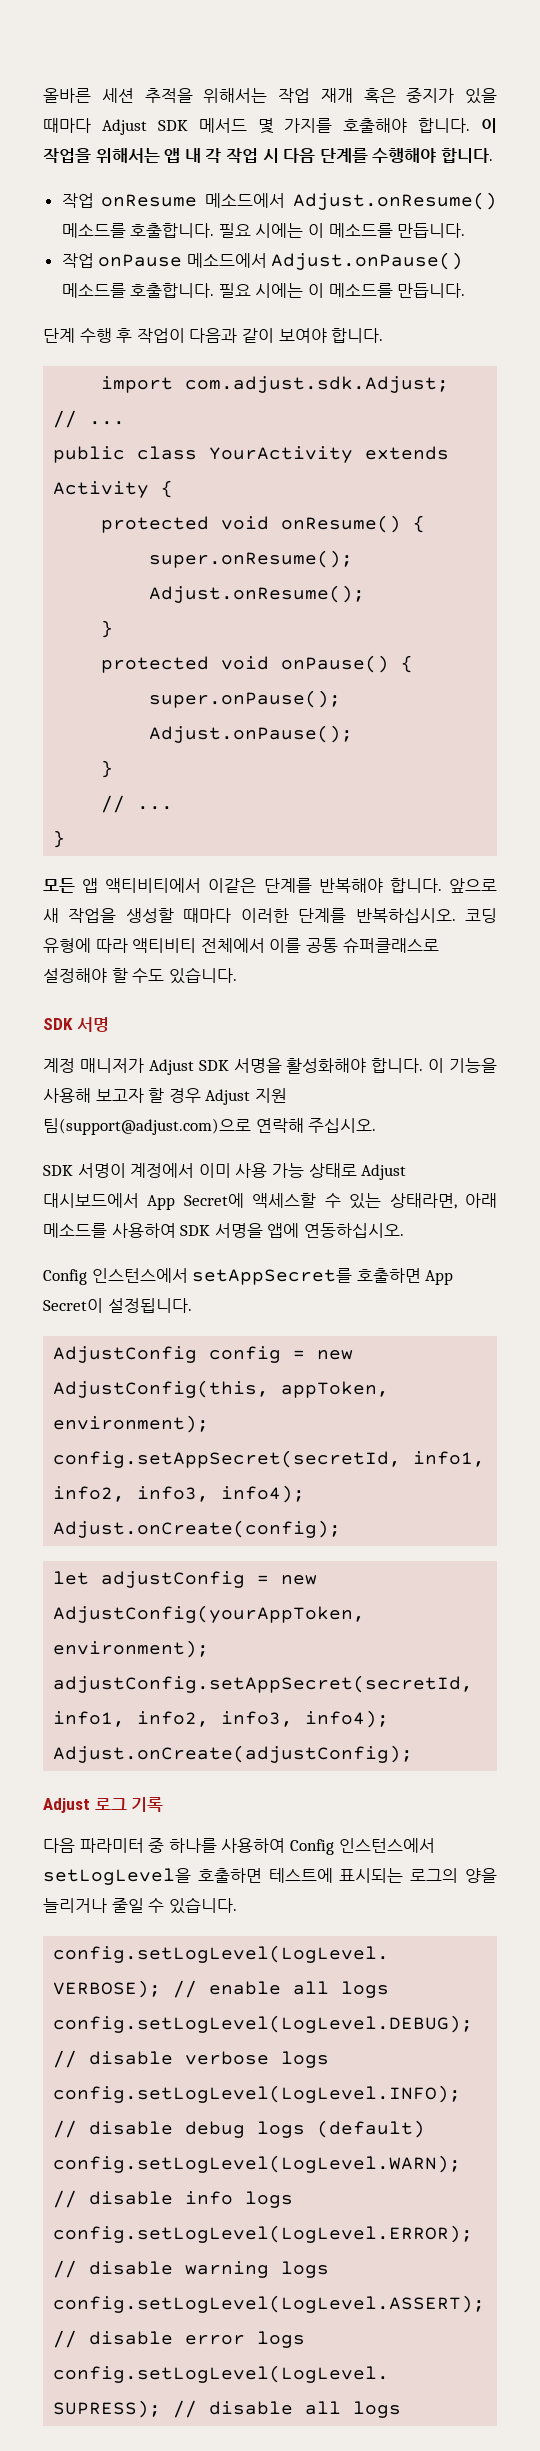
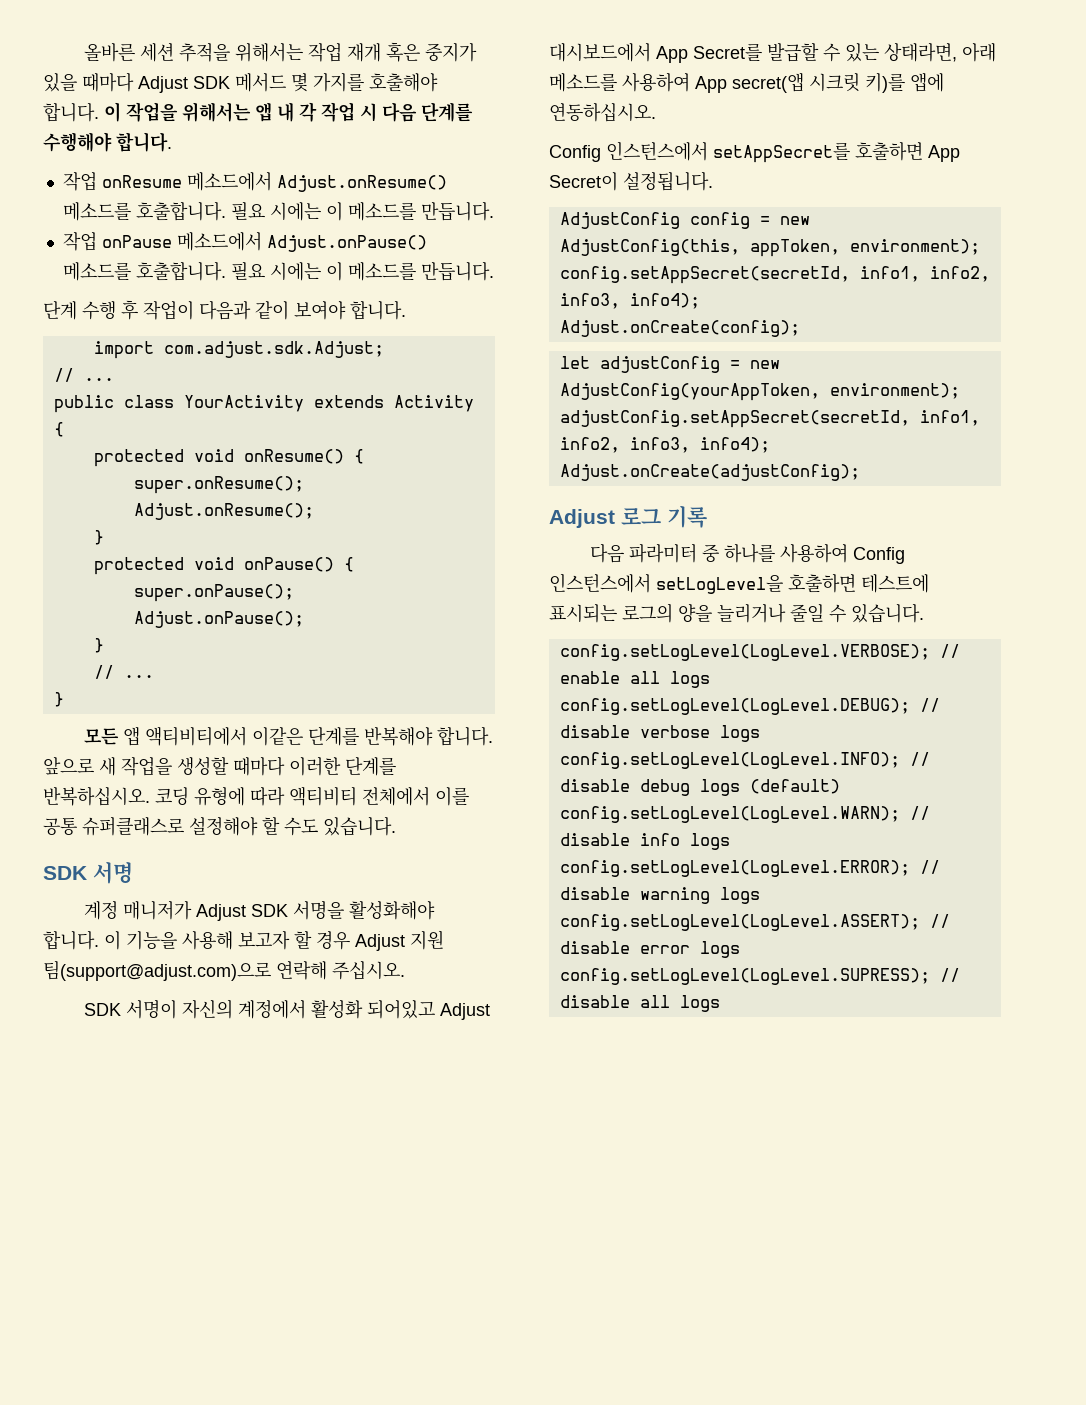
- SDK 서명이 계정에서 이미 사용 가능 상태로 Adjust 대시보드에서 App Secret에 액세스할 수 있는 상태라면, 아래 메소드를 사용하여 SDK 서명을 앱에 연동하십시오.
+ SDK 서명이 자신의 계정에서 활성화 되어있고 Adjust 대시보드에서 App Secret를 발급할 수 있는 상태라면, 아래 메소드를 사용하여 App secret(앱 시크릿 키)를 앱에 연동하십시오.

